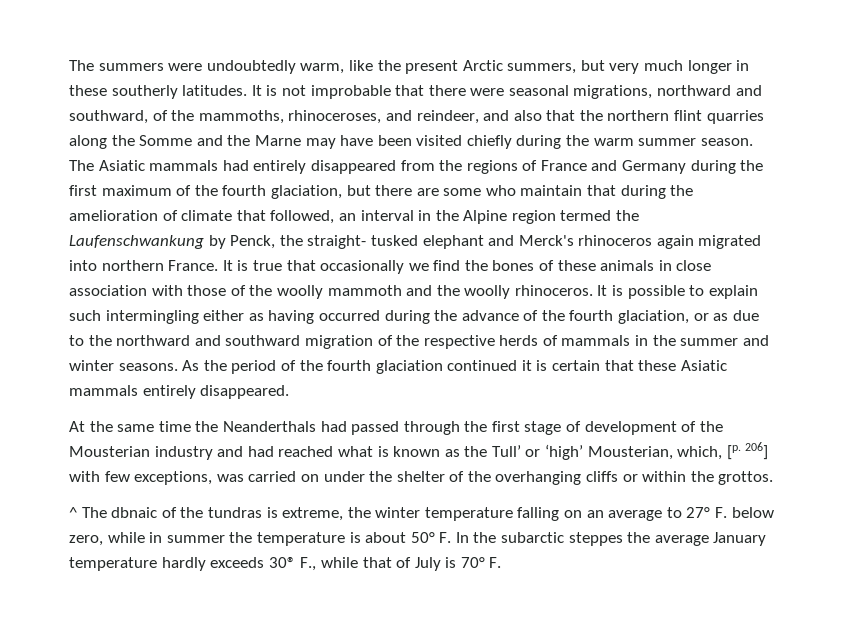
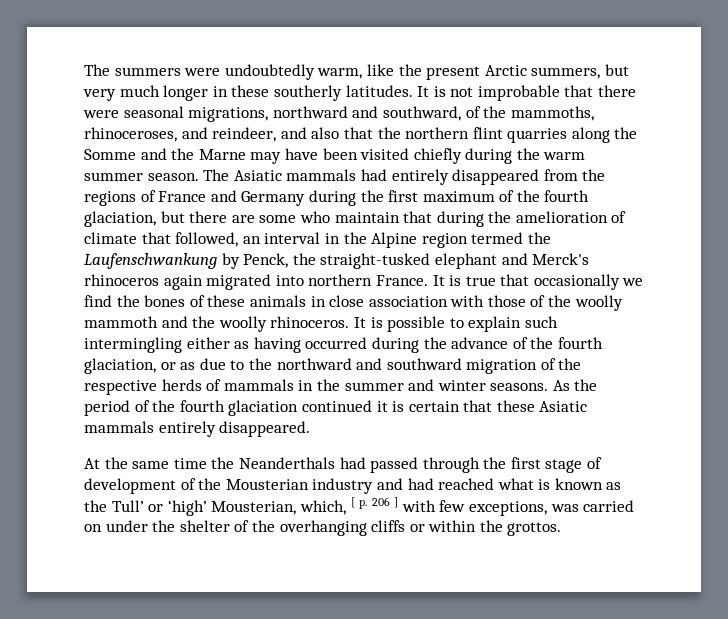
- The Asiatic mammals had entirely disappeared from the regions of France and Germany during the first maximum of the fourth glaciation, but there are some who maintain that during the amelioration of climate that followed, an interval in the Alpine region termed the Laufenschwankung by Penck, the straight- tusked elephant and Merck's rhinoceros again migrated into northern France.
+ The Asiatic mammals had entirely disappeared from the regions of France and Germany during the first maximum of the fourth glaciation, but there are some who maintain that during the amelioration of climate that followed, an interval in the Alpine region termed the Laufenschwankung by Penck, the straight-tusked elephant and Merck's rhinoceros again migrated into northern France.
- At the same time the Neanderthals had passed through the first stage of development of the Mousterian industry and had reached what is known as the Tull’ or ‘high’ Mousterian, which, [p. 206] with few exceptions, was carried on under the shelter of the overhanging cliffs or within the grottos.
+ At the same time the Neanderthals had passed through the first stage of development of the Mousterian industry and had reached what is known as the Tull’ or ‘high’ Mousterian, which, [ p. 206 ] with few exceptions, was carried on under the shelter of the overhanging cliffs or within the grottos.
- ^ The dbnaic of the tundras is extreme, the winter temperature falling on an average to 27° F. below zero, while in summer the temperature is about 50° F. In the subarctic steppes the average January temperature hardly exceeds 30® F., while that of July is 70° F.

